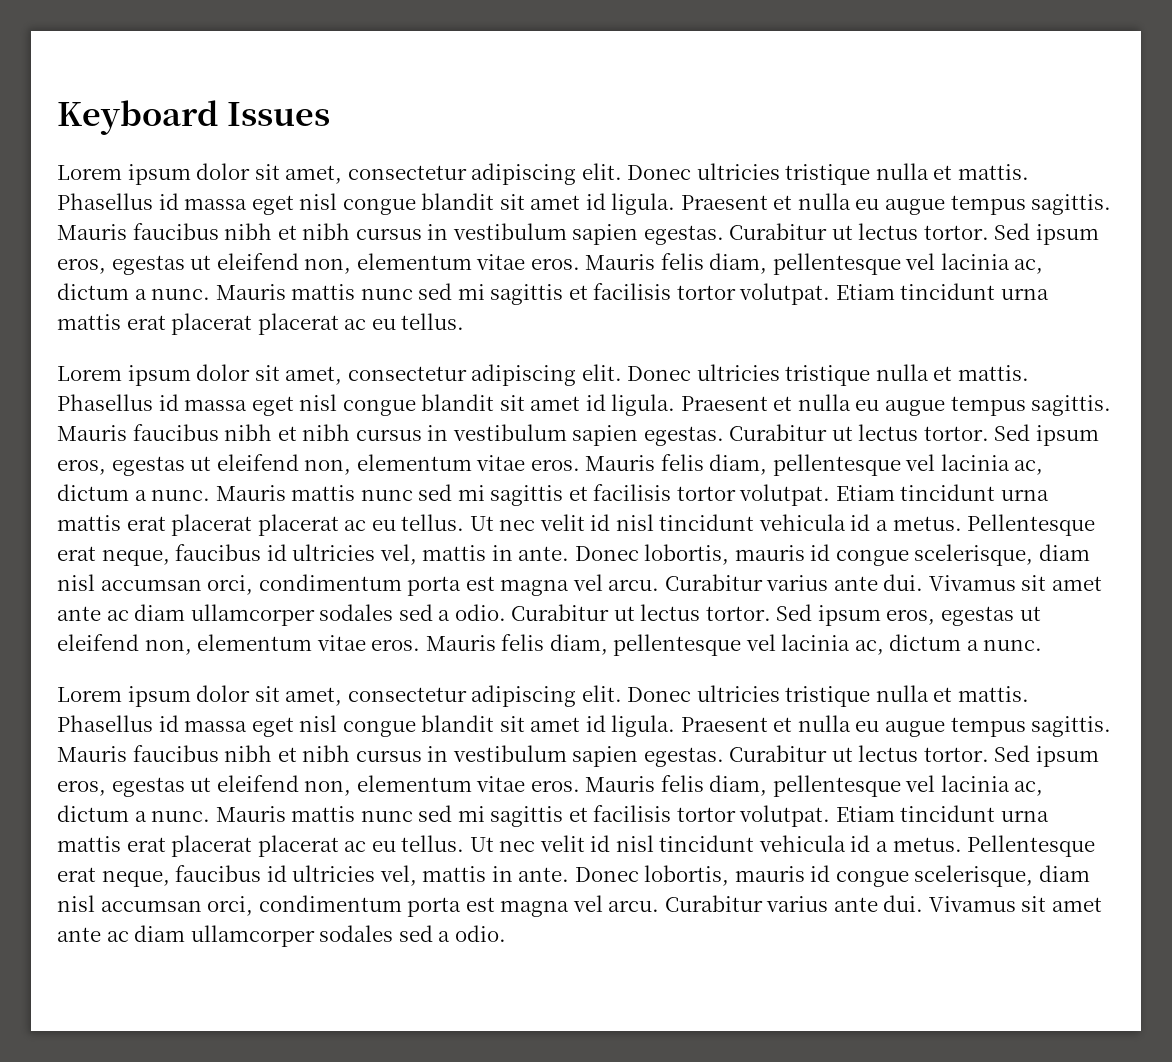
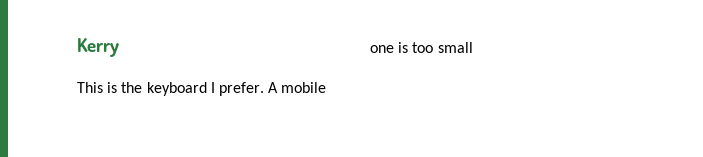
- Keyboard Issues
- Lorem ipsum dolor sit amet, consectetur adipiscing elit. Donec ultricies tristique nulla et mattis. Phasellus id massa eget nisl congue blandit sit amet id ligula. Praesent et nulla eu augue tempus sagittis. Mauris faucibus nibh et nibh cursus in vestibulum sapien egestas. Curabitur ut lectus tortor. Sed ipsum eros, egestas ut eleifend non, elementum vitae eros. Mauris felis diam, pellentesque vel lacinia ac, dictum a nunc. Mauris mattis nunc sed mi sagittis et facilisis tortor volutpat. Etiam tincidunt urna mattis erat placerat placerat ac eu tellus.
- Lorem ipsum dolor sit amet, consectetur adipiscing elit. Donec ultricies tristique nulla et mattis. Phasellus id massa eget nisl congue blandit sit amet id ligula. Praesent et nulla eu augue tempus sagittis. Mauris faucibus nibh et nibh cursus in vestibulum sapien egestas. Curabitur ut lectus tortor. Sed ipsum eros, egestas ut eleifend non, elementum vitae eros. Mauris felis diam, pellentesque vel lacinia ac, dictum a nunc. Mauris mattis nunc sed mi sagittis et facilisis tortor volutpat. Etiam tincidunt urna mattis erat placerat placerat ac eu tellus. Ut nec velit id nisl tincidunt vehicula id a metus. Pellentesque erat neque, faucibus id ultricies vel, mattis in ante. Donec lobortis, mauris id congue scelerisque, diam nisl accumsan orci, condimentum porta est magna vel arcu. Curabitur varius ante dui. Vivamus sit amet ante ac diam ullamcorper sodales sed a odio. Curabitur ut lectus tortor. Sed ipsum eros, egestas ut eleifend non, elementum vitae eros. Mauris felis diam, pellentesque vel lacinia ac, dictum a nunc.
- Lorem ipsum dolor sit amet, consectetur adipiscing elit. Donec ultricies tristique nulla et mattis. Phasellus id massa eget nisl congue blandit sit amet id ligula. Praesent et nulla eu augue tempus sagittis. Mauris faucibus nibh et nibh cursus in vestibulum sapien egestas. Curabitur ut lectus tortor. Sed ipsum eros, egestas ut eleifend non, elementum vitae eros. Mauris felis diam, pellentesque vel lacinia ac, dictum a nunc. Mauris mattis nunc sed mi sagittis et facilisis tortor volutpat. Etiam tincidunt urna mattis erat placerat placerat ac eu tellus. Ut nec velit id nisl tincidunt vehicula id a metus. Pellentesque erat neque, faucibus id ultricies vel, mattis in ante. Donec lobortis, mauris id congue scelerisque, diam nisl accumsan orci, condimentum porta est magna vel arcu. Curabitur varius ante dui. Vivamus sit amet ante ac diam ullamcorper sodales sed a odio.
+ Kerry
+ This is the keyboard I prefer. A mobile one is too small

